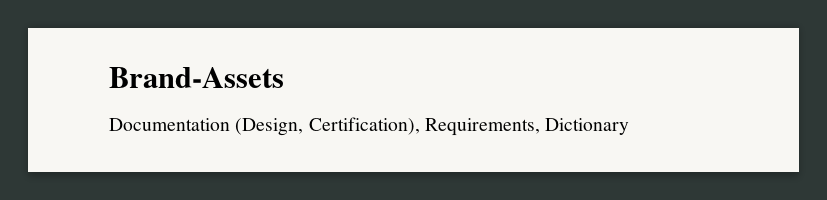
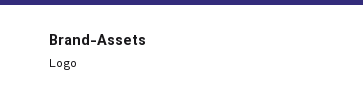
- Documentation (Design, Certification), Requirements, Dictionary
+ Logo

